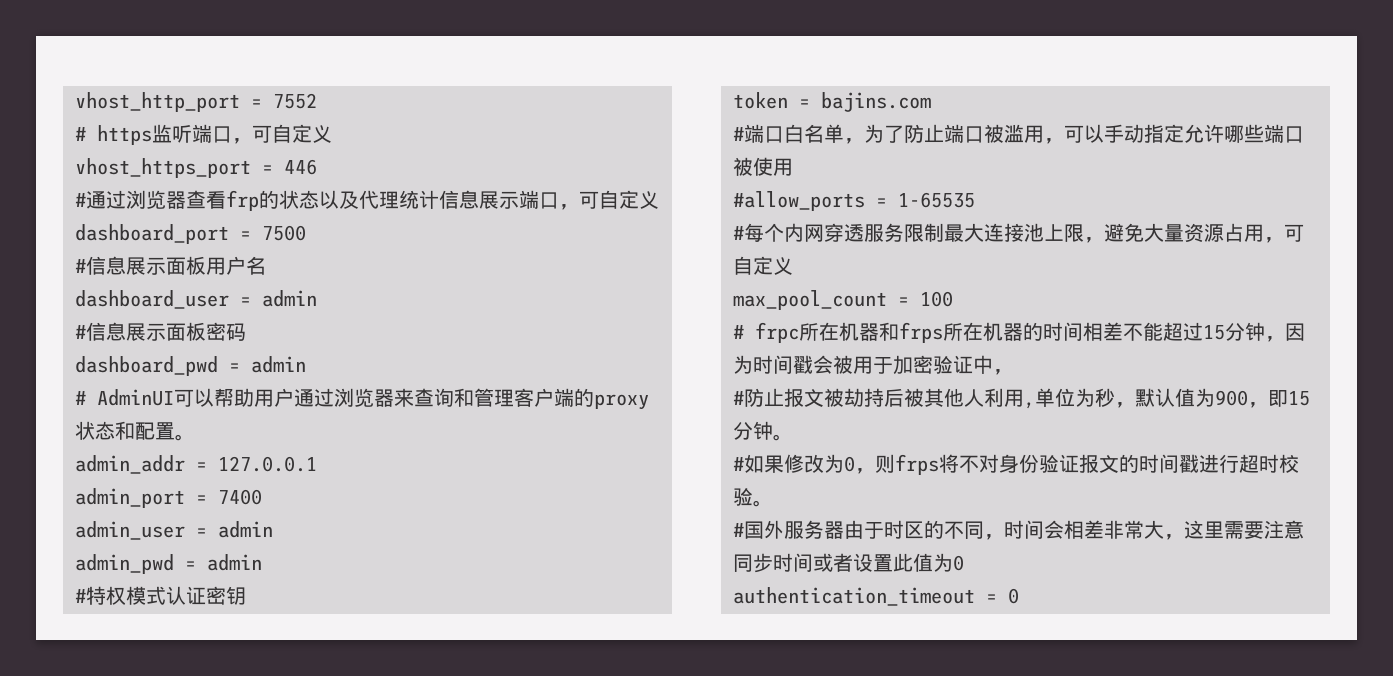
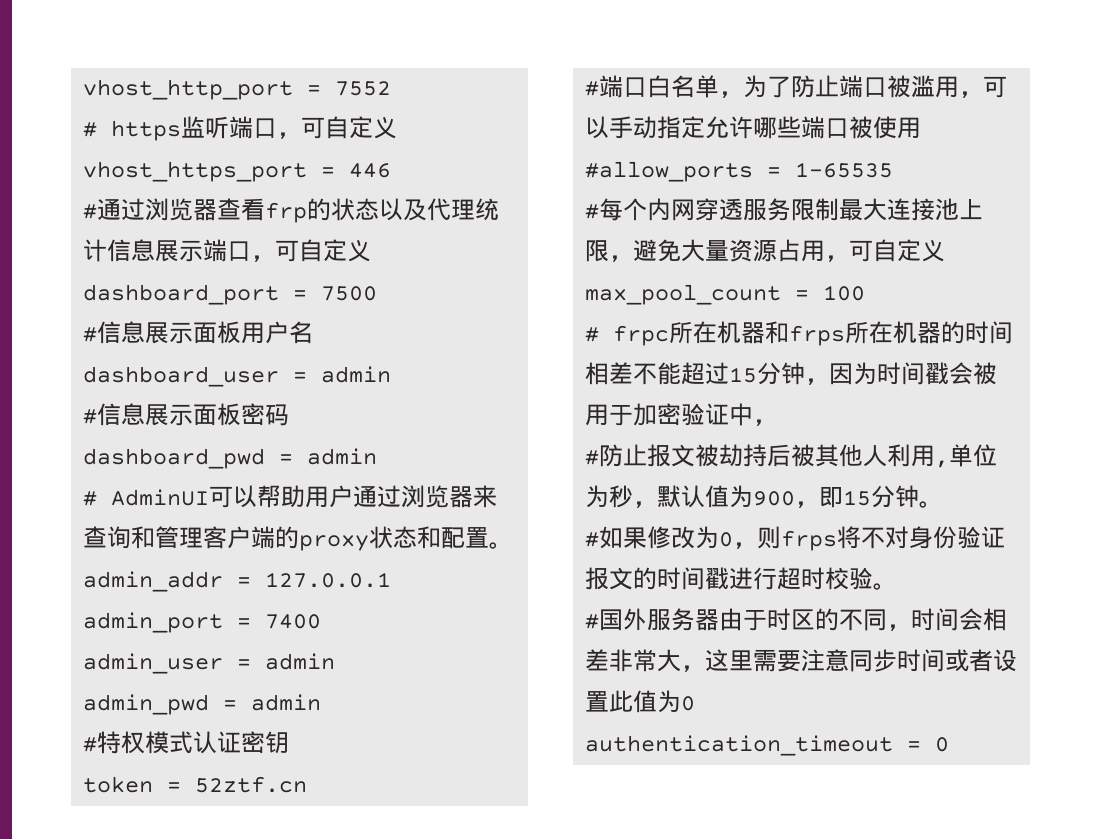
- token = bajins.com
+ token = 52ztf.cn

